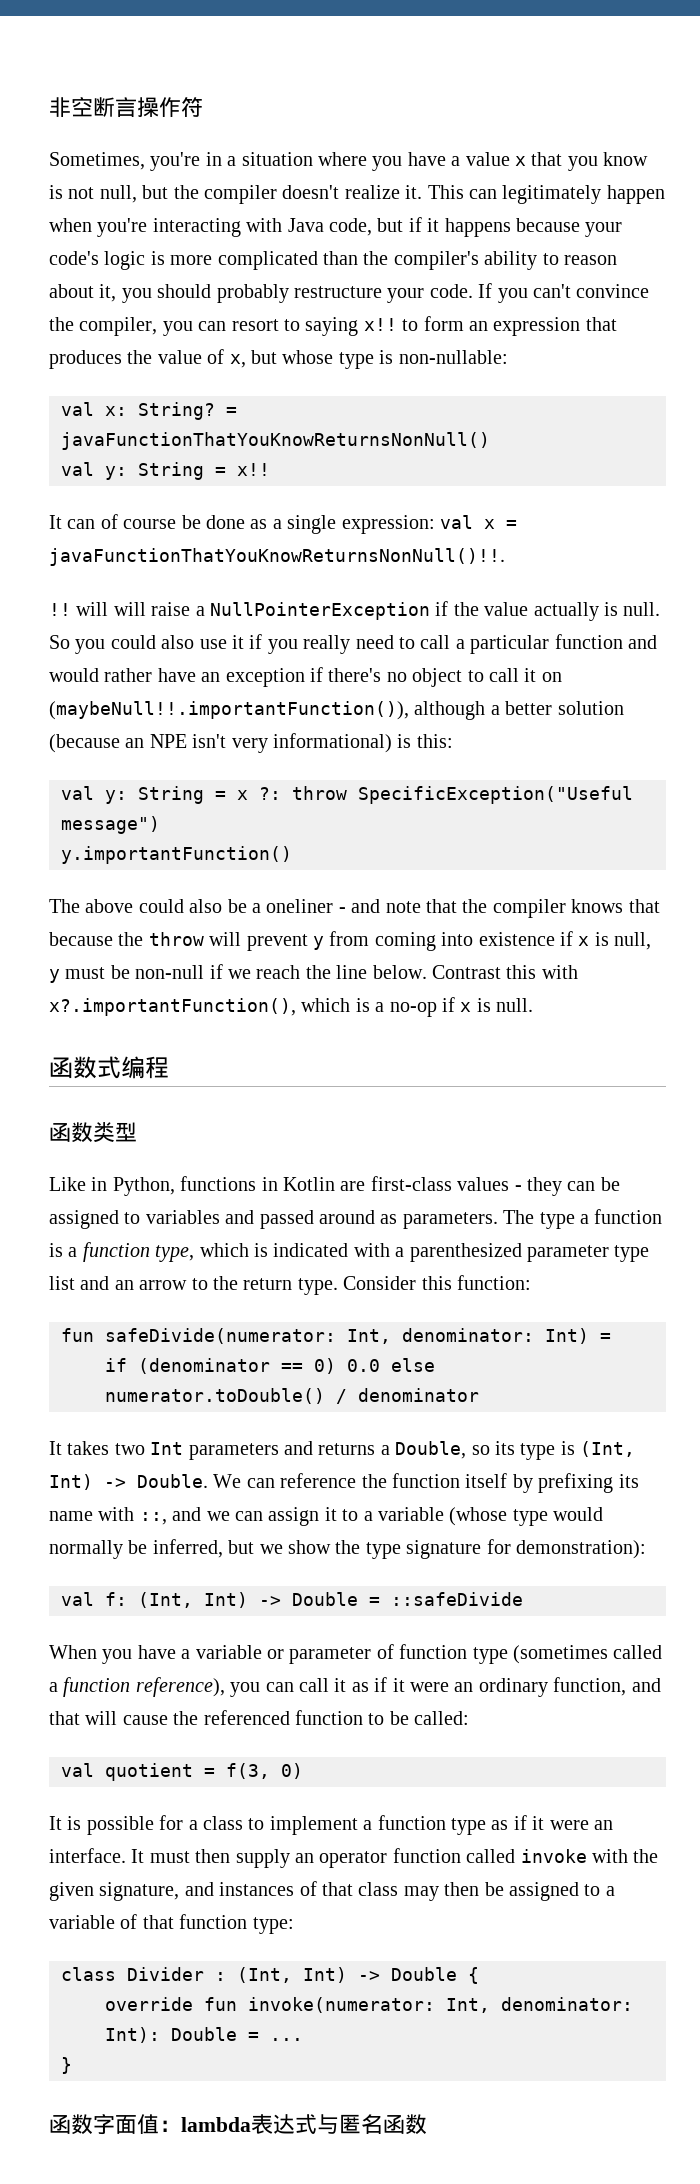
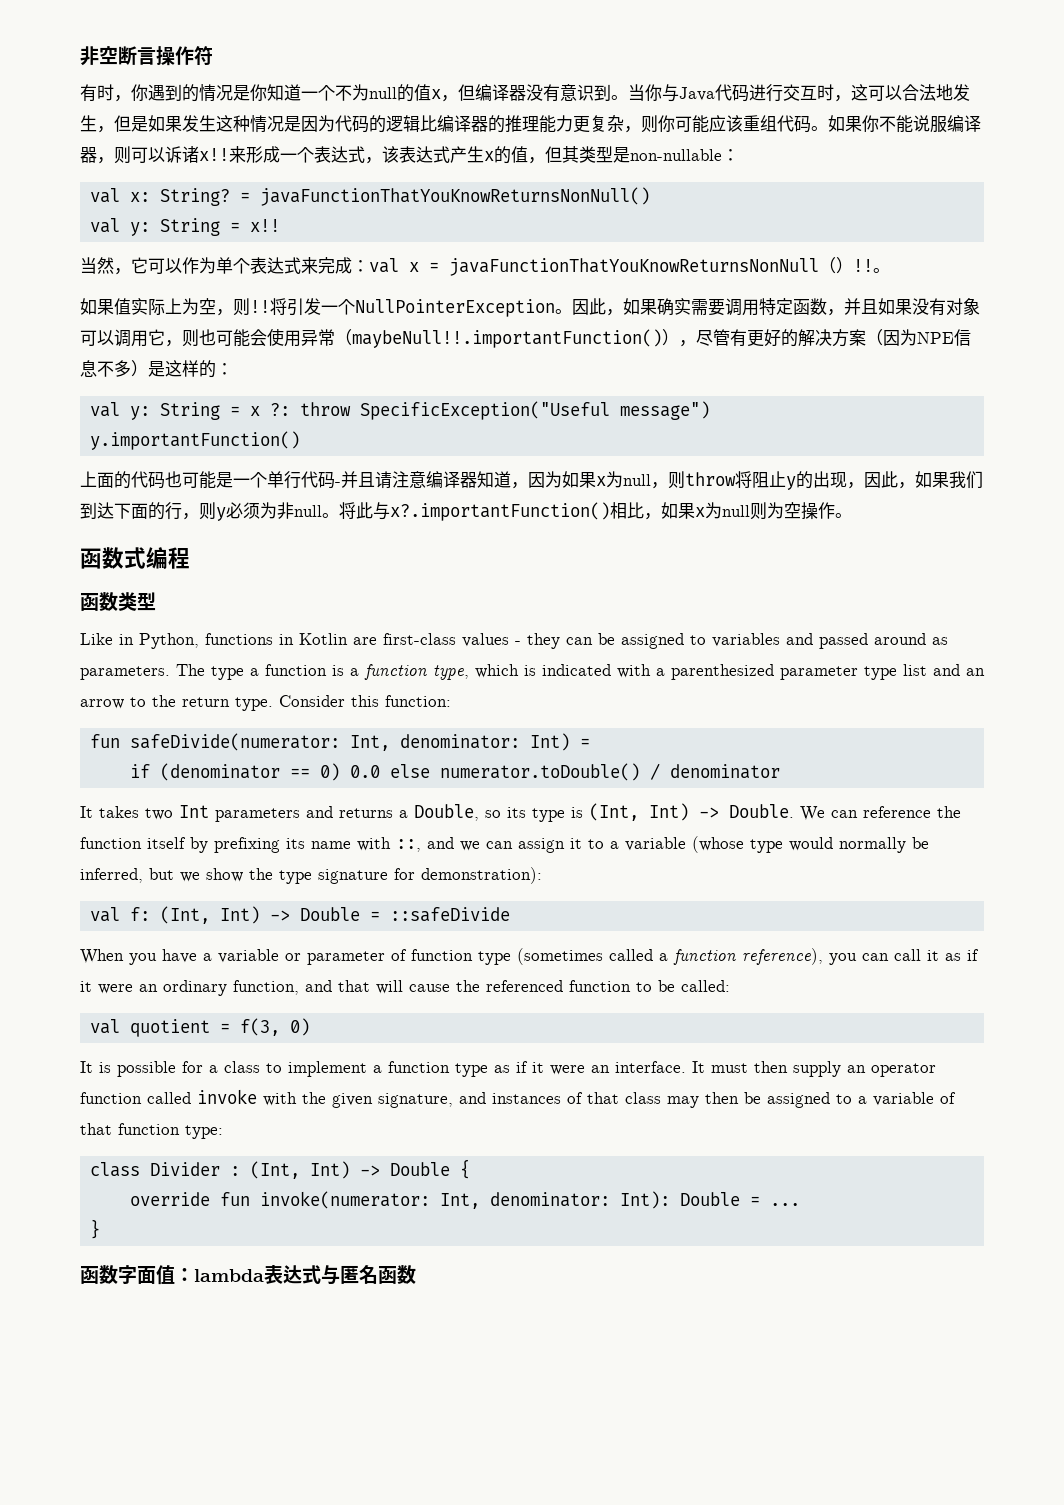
- Sometimes, you're in a situation where you have a value x that you know is not null, but the compiler doesn't realize it. This can legitimately happen when you're interacting with Java code, but if it happens because your code's logic is more complicated than the compiler's ability to reason about it, you should probably restructure your code. If you can't convince the compiler, you can resort to saying x!! to form an expression that produces the value of x, but whose type is non-nullable:
+ 有时，你遇到的情况是你知道一个不为null的值x，但编译器没有意识到。当你与Java代码进行交互时，这可以合法地发生，但是如果发生这种情况是因为代码的逻辑比编译器的推理能力更复杂，则你可能应该重组代码。如果你不能说服编译器，则可以诉诸x!!来形成一个表达式，该表达式产生x的值，但其类型是non-nullable：
- It can of course be done as a single expression: val x = javaFunctionThatYouKnowReturnsNonNull()!!.
- !! will will raise a NullPointerException if the value actually is null. So you could also use it if you really need to call a particular function and would rather have an exception if there's no object to call it on (maybeNull!!.importantFunction()), although a better solution (because an NPE isn't very informational) is this:
+ 当然，它可以作为单个表达式来完成：val x = javaFunctionThatYouKnowReturnsNonNull（）!!。
+ 如果值实际上为空，则!!将引发一个NullPointerException。因此，如果确实需要调用特定函数，并且如果没有对象可以调用它，则也可能会使用异常（maybeNull!!.importantFunction()），尽管有更好的解决方案（因为NPE信息不多）是这样的：
- The above could also be a oneliner - and note that the compiler knows that because the throw will prevent y from coming into existence if x is null, y must be non-null if we reach the line below. Contrast this with x?.importantFunction(), which is a no-op if x is null.
+ 上面的代码也可能是一个单行代码-并且请注意编译器知道，因为如果x为null，则throw将阻止y的出现，因此，如果我们到达下面的行，则y必须为非null。将此与x?.importantFunction()相比，如果x为null则为空操作。

